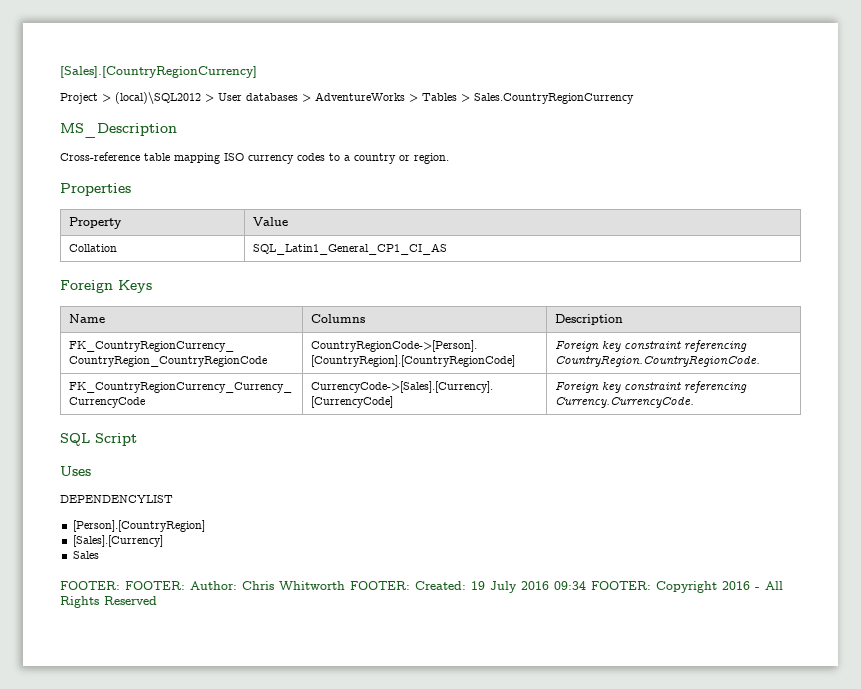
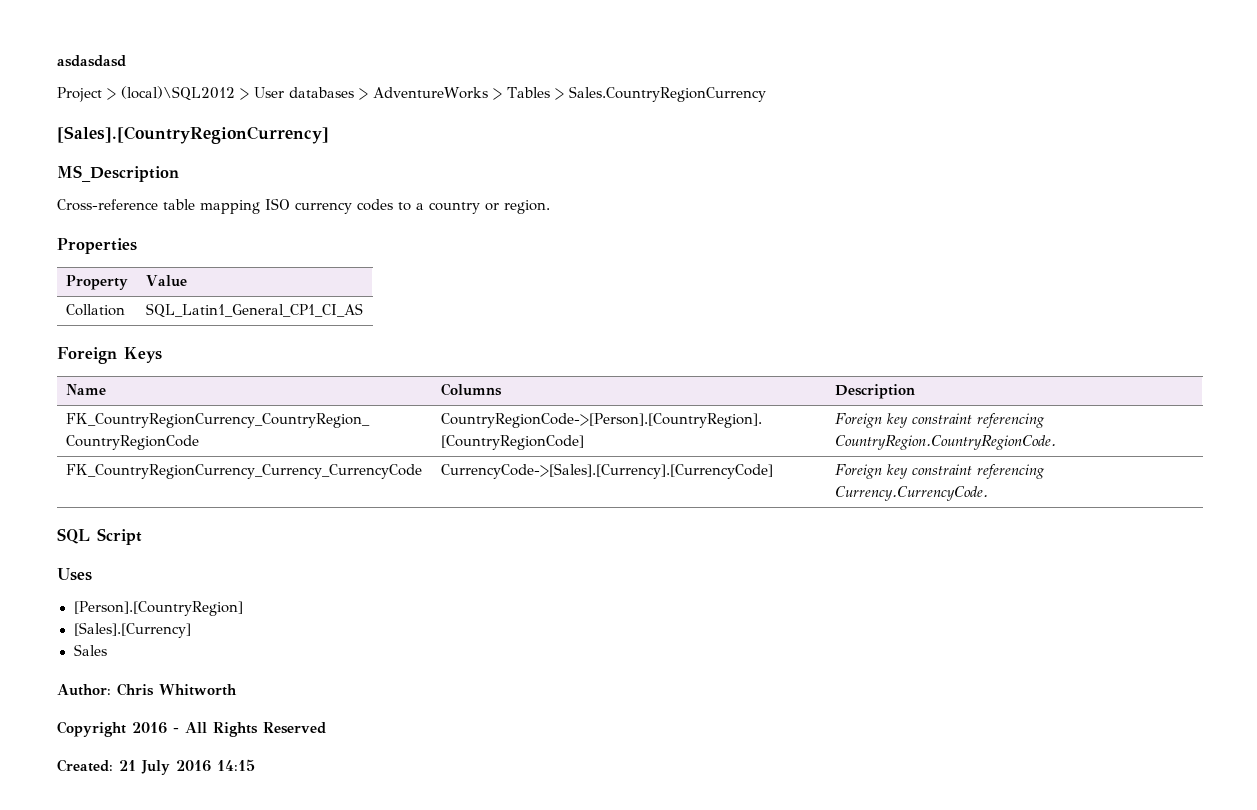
- [Sales].[CountryRegionCurrency]
+ asdasdasd
+ [Sales].[CountryRegionCurrency]
- DEPENDENCYLIST
- FOOTER: FOOTER: Author: Chris Whitworth FOOTER: Created: 19 July 2016 09:34 FOOTER: Copyright 2016 - All Rights Reserved
+ Author: Chris Whitworth
+ Copyright 2016 - All Rights Reserved
+ Created: 21 July 2016 14:15

